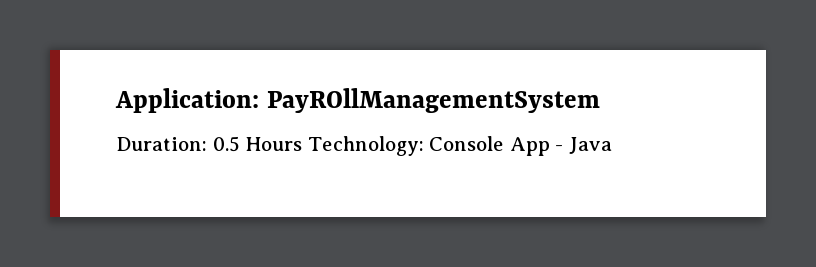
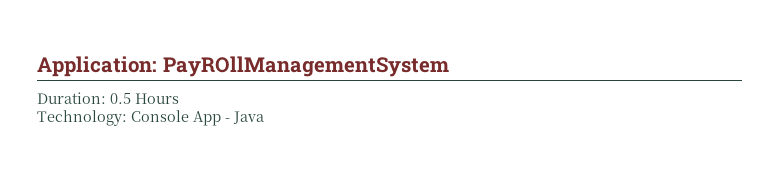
- Duration: 0.5 Hours Technology: Console App - Java
+ Duration: 0.5 Hours
+ Technology: Console App - Java

